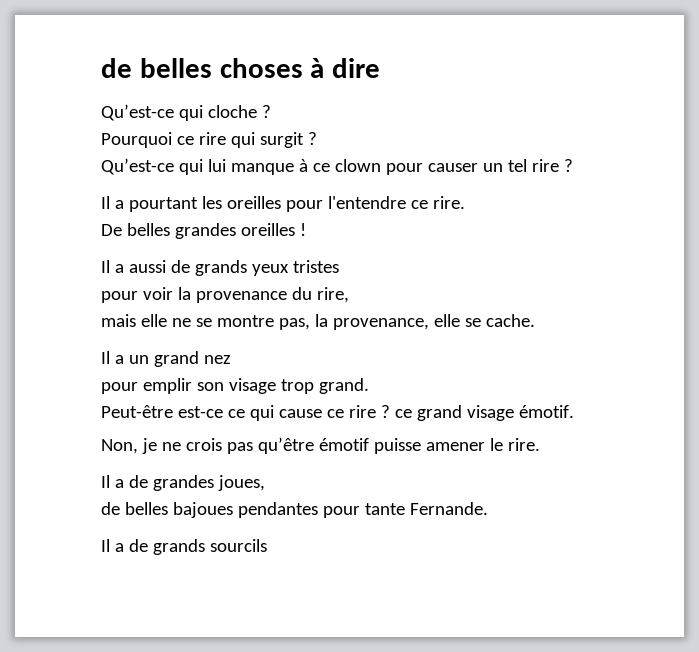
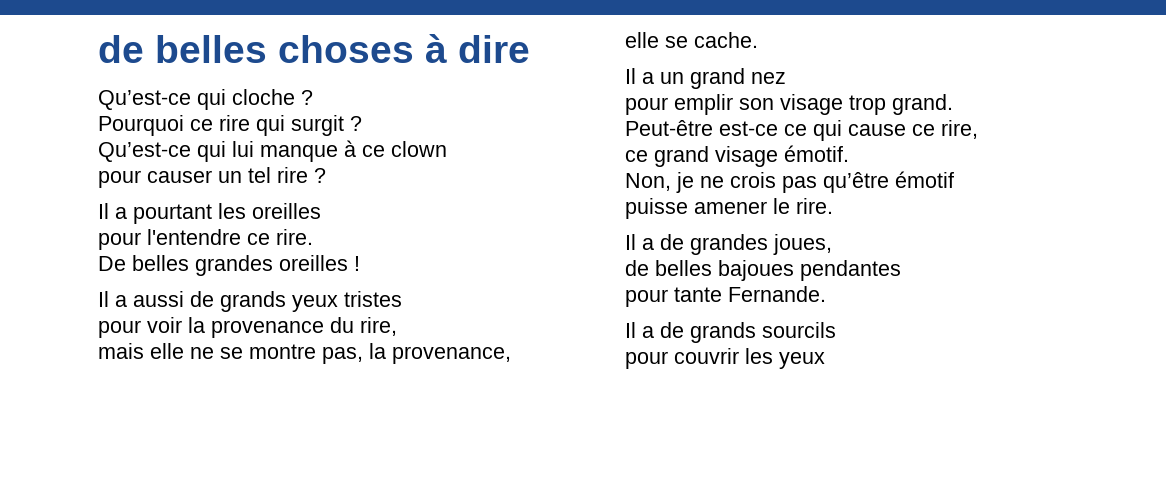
- Qu’est-ce qui lui manque à ce clown pour causer un tel rire ?
+ Qu’est-ce qui lui manque à ce clown
+ pour causer un tel rire ?
- Il a pourtant les oreilles pour l'entendre ce rire.
+ Il a pourtant les oreilles
+ pour l'entendre ce rire.
- mais elle ne se montre pas, la provenance, elle se cache.
+ mais elle ne se montre pas, la provenance,
+ elle se cache.
- Peut-être est-ce ce qui cause ce rire ? ce grand visage émotif.
+ Peut-être est-ce ce qui cause ce rire,
+ ce grand visage émotif.
- Non, je ne crois pas qu’être émotif puisse amener le rire.
+ Non, je ne crois pas qu’être émotif
+ puisse amener le rire.
- de belles bajoues pendantes pour tante Fernande.
+ de belles bajoues pendantes
+ pour tante Fernande.
+ pour couvrir les yeux

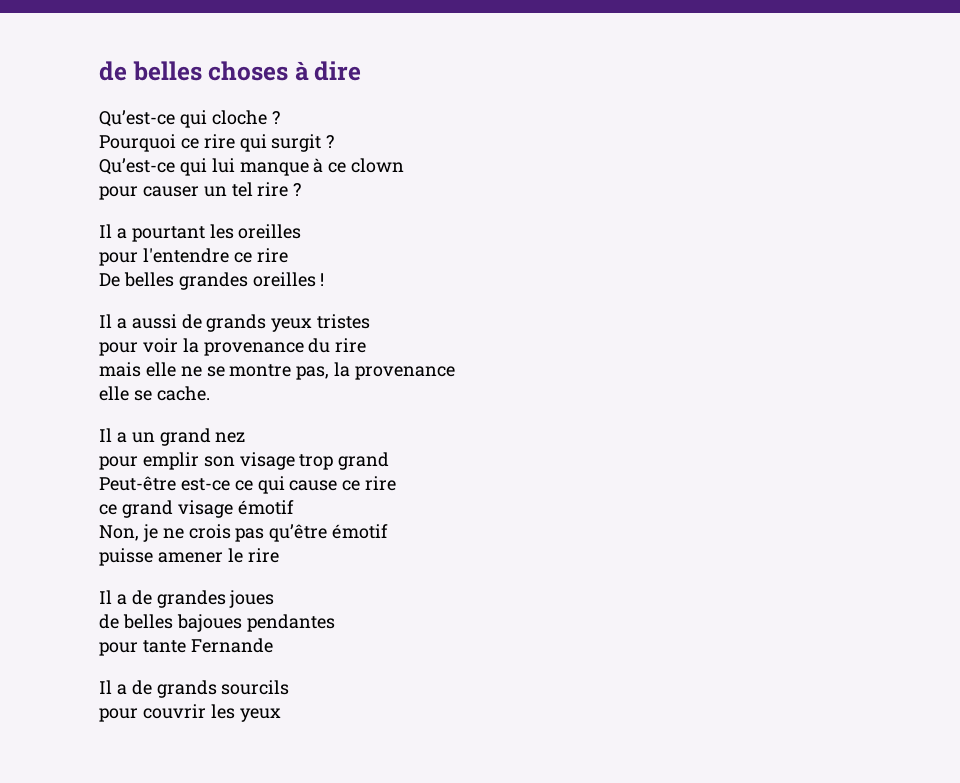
- pour l'entendre ce rire.
+ pour l'entendre ce rire
- pour voir la provenance du rire,
+ pour voir la provenance du rire
- mais elle ne se montre pas, la provenance,
+ mais elle ne se montre pas, la provenance
- pour emplir son visage trop grand.
+ pour emplir son visage trop grand
- Peut-être est-ce ce qui cause ce rire,
+ Peut-être est-ce ce qui cause ce rire
- ce grand visage émotif.
+ ce grand visage émotif
- puisse amener le rire.
+ puisse amener le rire
- Il a de grandes joues,
+ Il a de grandes joues
- pour tante Fernande.
+ pour tante Fernande

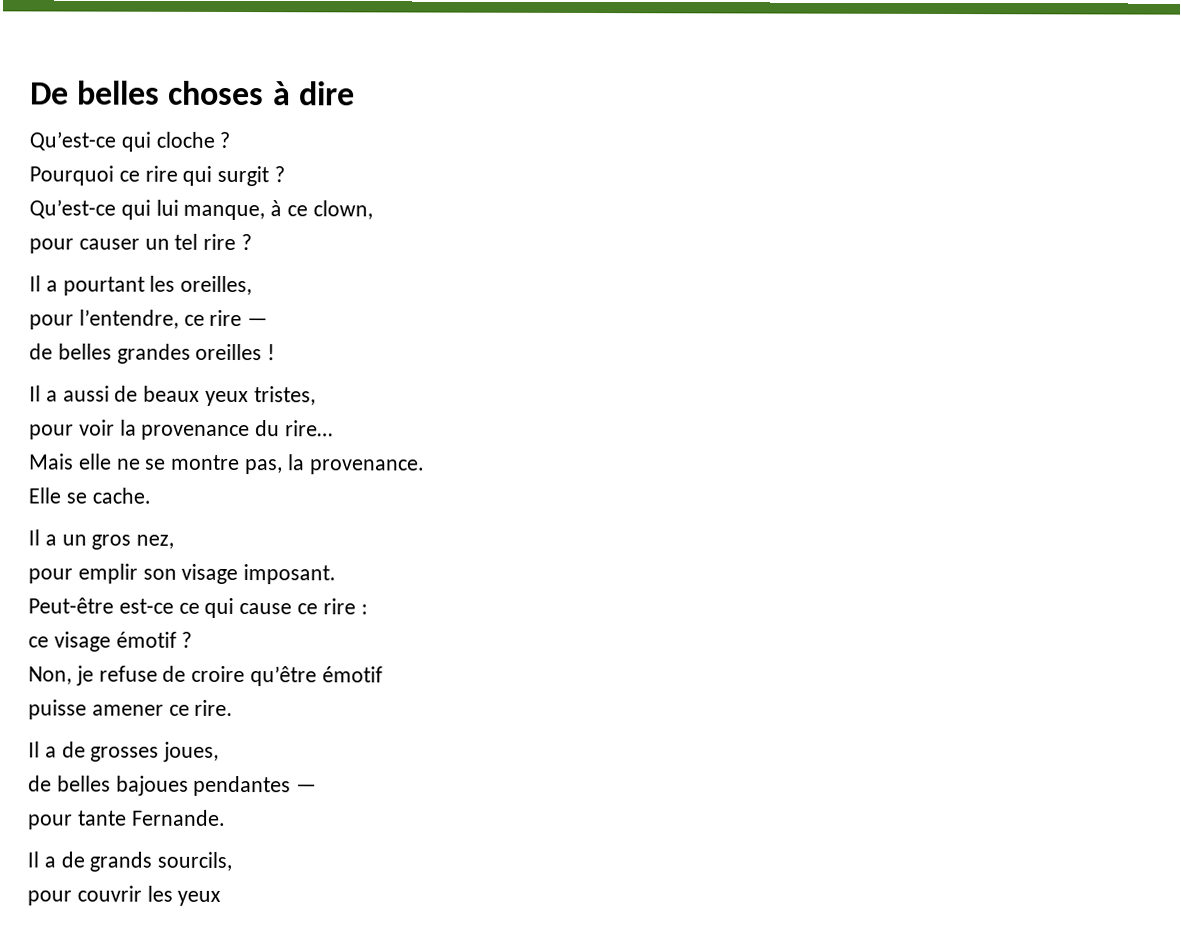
- de belles choses à dire
+ De belles choses à dire
- Qu’est-ce qui lui manque à ce clown
+ Qu’est-ce qui lui manque, à ce clown,
- Il a pourtant les oreilles
- pour l'entendre ce rire
- De belles grandes oreilles !
+ Il a pourtant les oreilles,
+ pour l’entendre, ce rire —
+ de belles grandes oreilles !
- Il a aussi de grands yeux tristes
+ Il a aussi de beaux yeux tristes,
- pour voir la provenance du rire
- mais elle ne se montre pas, la provenance
- elle se cache.
+ pour voir la provenance du rire…
+ Mais elle ne se montre pas, la provenance.
+ Elle se cache.
- Il a un grand nez
+ Il a un gros nez,
- pour emplir son visage trop grand
+ pour emplir son visage imposant.
- Peut-être est-ce ce qui cause ce rire
- ce grand visage émotif
+ Peut-être est-ce ce qui cause ce rire :
+ ce visage émotif ?
- Non, je ne crois pas qu’être émotif
+ Non, je refuse de croire qu’être émotif
- puisse amener le rire
- Il a de grandes joues
+ puisse amener ce rire.
+ Il a de grosses joues,
- de belles bajoues pendantes
+ de belles bajoues pendantes —
- pour tante Fernande
+ pour tante Fernande.
- Il a de grands sourcils
+ Il a de grands sourcils,

